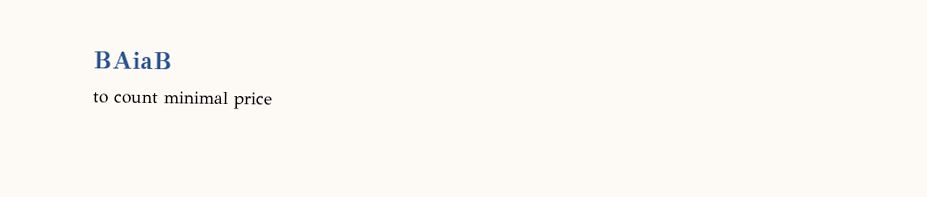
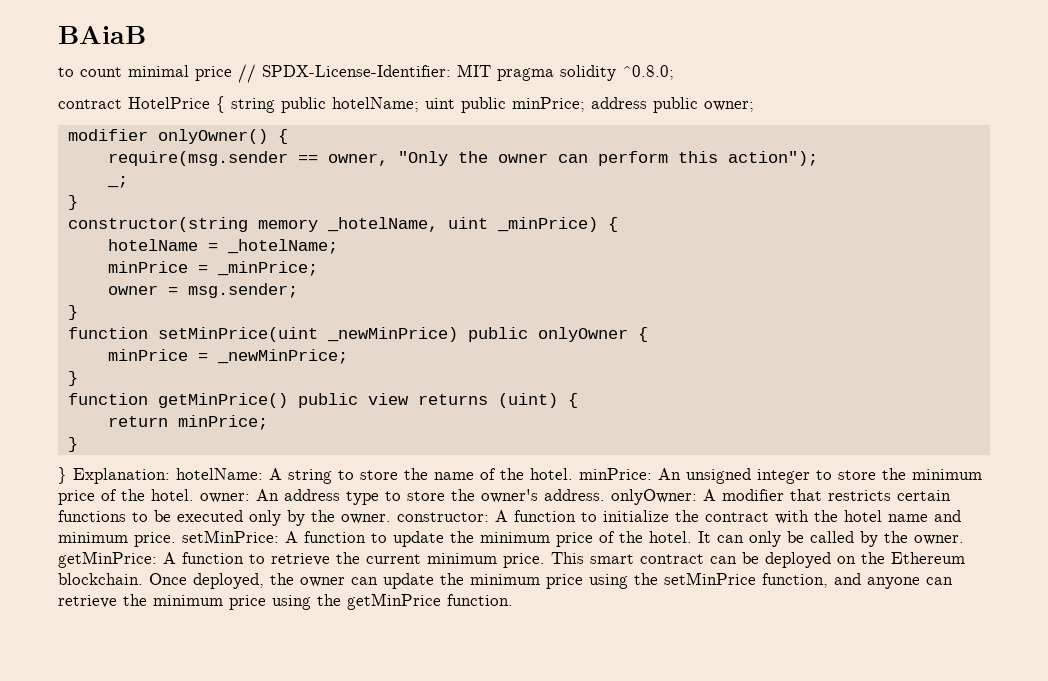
- to count minimal price
+ to count minimal price // SPDX-License-Identifier: MIT pragma solidity ^0.8.0;
+ contract HotelPrice { string public hotelName; uint public minPrice; address public owner;
+ modifier onlyOwner() {
+ require(msg.sender == owner, "Only the owner can perform this action");
+ _;
+ }
+ constructor(string memory _hotelName, uint _minPrice) {
+ hotelName = _hotelName;
+ minPrice = _minPrice;
+ owner = msg.sender;
+ }
+ function setMinPrice(uint _newMinPrice) public onlyOwner {
+ minPrice = _newMinPrice;
+ }
+ function getMinPrice() public view returns (uint) {
+ return minPrice;
+ }
+ } Explanation: hotelName: A string to store the name of the hotel. minPrice: An unsigned integer to store the minimum price of the hotel. owner: An address type to store the owner's address. onlyOwner: A modifier that restricts certain functions to be executed only by the owner. constructor: A function to initialize the contract with the hotel name and minimum price. setMinPrice: A function to update the minimum price of the hotel. It can only be called by the owner. getMinPrice: A function to retrieve the current minimum price. This smart contract can be deployed on the Ethereum blockchain. Once deployed, the owner can update the minimum price using the setMinPrice function, and anyone can retrieve the minimum price using the getMinPrice function.

